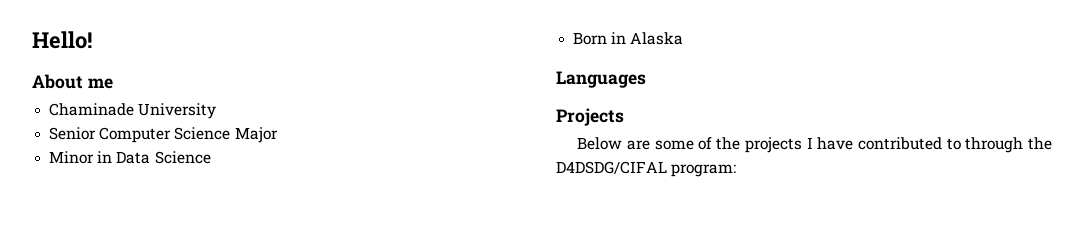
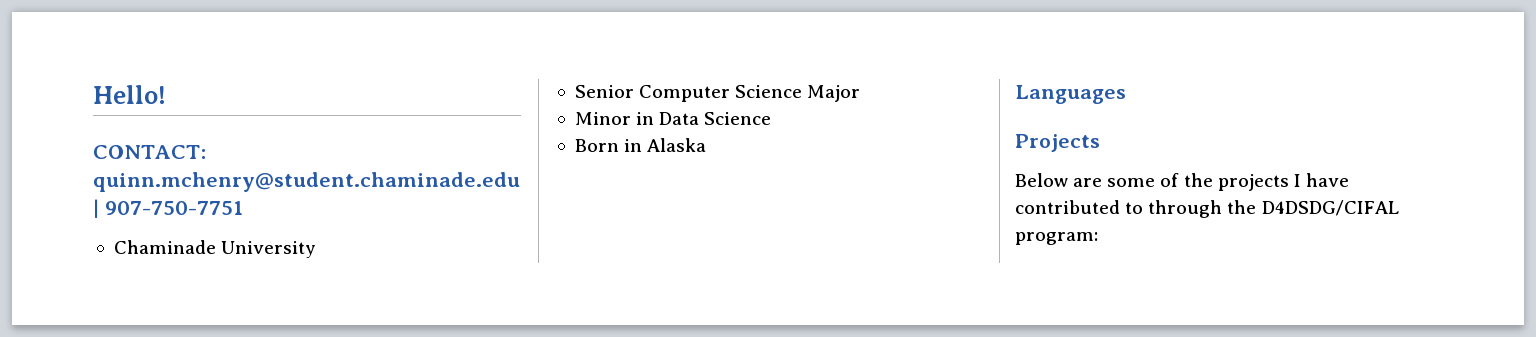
- About me
+ CONTACT: quinn.mchenry@student.chaminade.edu | 907-750-7751

